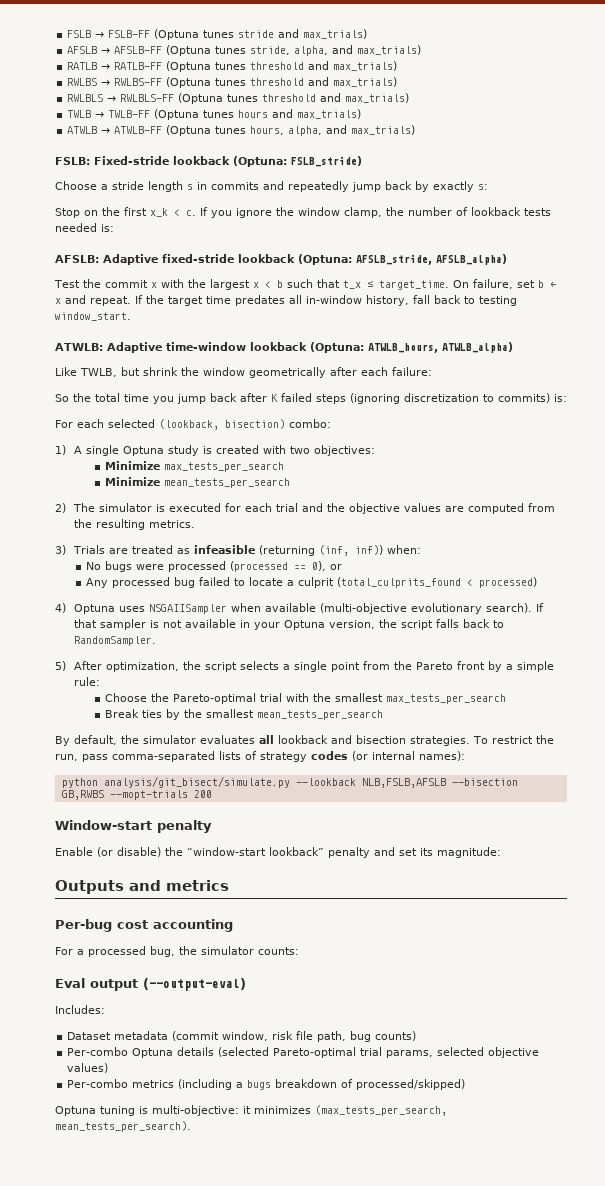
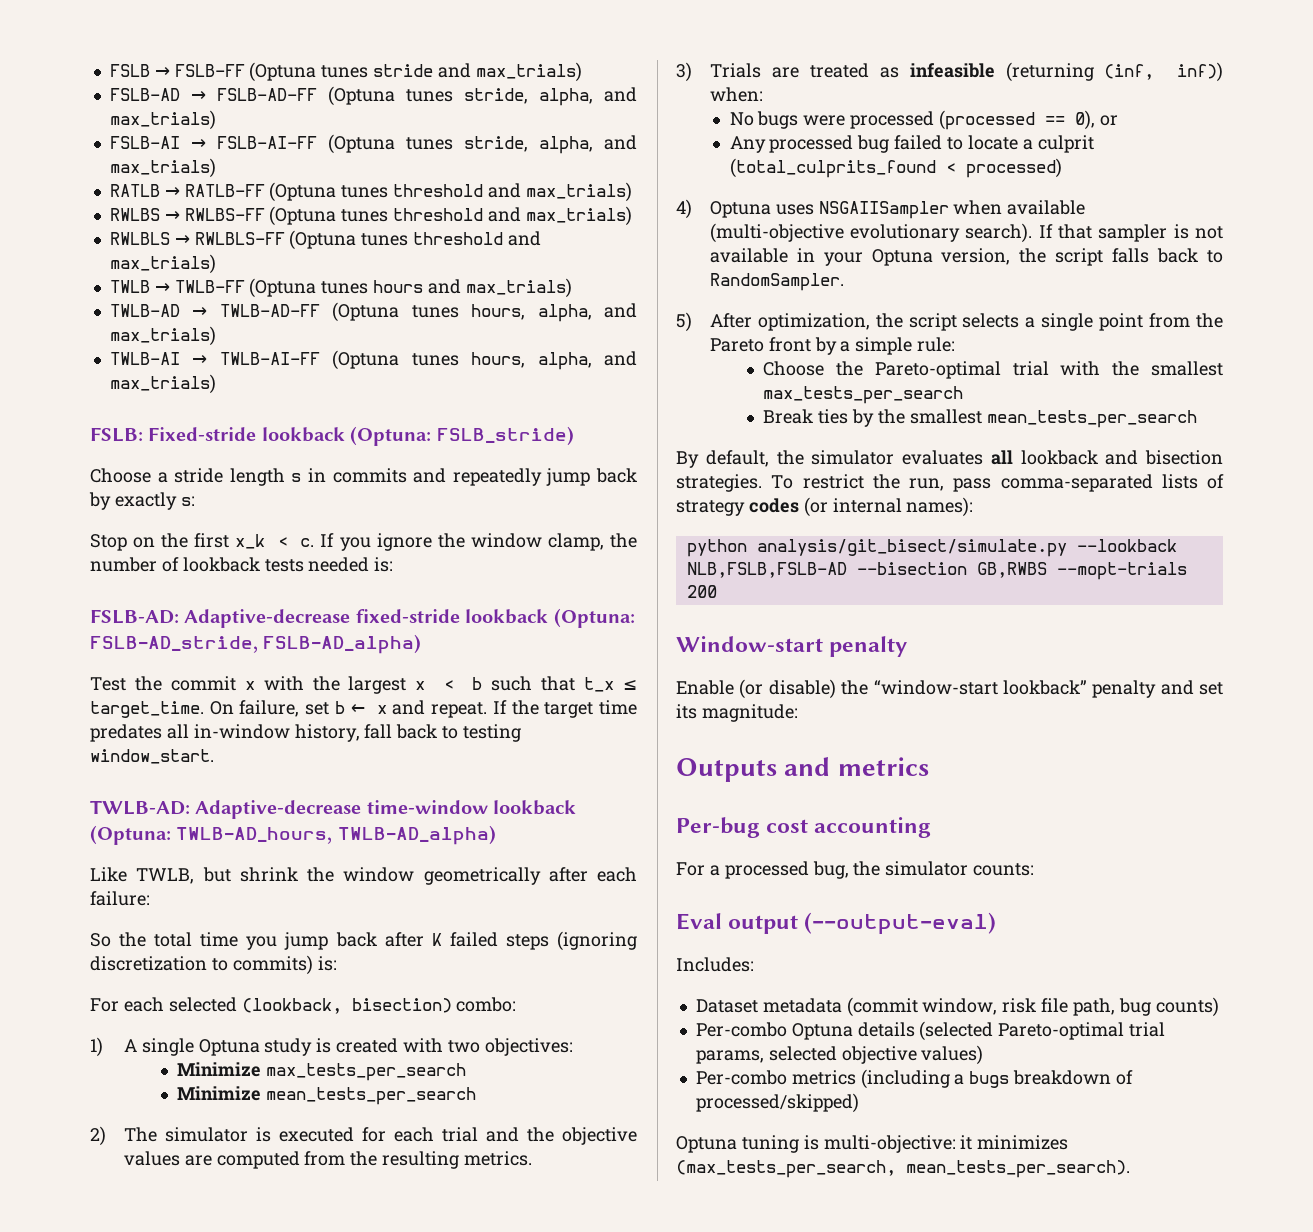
- AFSLB → AFSLB-FF (Optuna tunes stride, alpha, and max_trials)
+ FSLB-AD → FSLB-AD-FF (Optuna tunes stride, alpha, and max_trials)
+ FSLB-AI → FSLB-AI-FF (Optuna tunes stride, alpha, and max_trials)
- ATWLB → ATWLB-FF (Optuna tunes hours, alpha, and max_trials)
+ TWLB-AD → TWLB-AD-FF (Optuna tunes hours, alpha, and max_trials)
+ TWLB-AI → TWLB-AI-FF (Optuna tunes hours, alpha, and max_trials)
- AFSLB: Adaptive fixed-stride lookback (Optuna: AFSLB_stride, AFSLB_alpha)
+ FSLB-AD: Adaptive-decrease fixed-stride lookback (Optuna: FSLB-AD_stride, FSLB-AD_alpha)
- ATWLB: Adaptive time-window lookback (Optuna: ATWLB_hours, ATWLB_alpha)
+ TWLB-AD: Adaptive-decrease time-window lookback (Optuna: TWLB-AD_hours, TWLB-AD_alpha)
- python analysis/git_bisect/simulate.py --lookback NLB,FSLB,AFSLB --bisection GB,RWBS --mopt-trials 200
+ python analysis/git_bisect/simulate.py --lookback NLB,FSLB,FSLB-AD --bisection GB,RWBS --mopt-trials 200

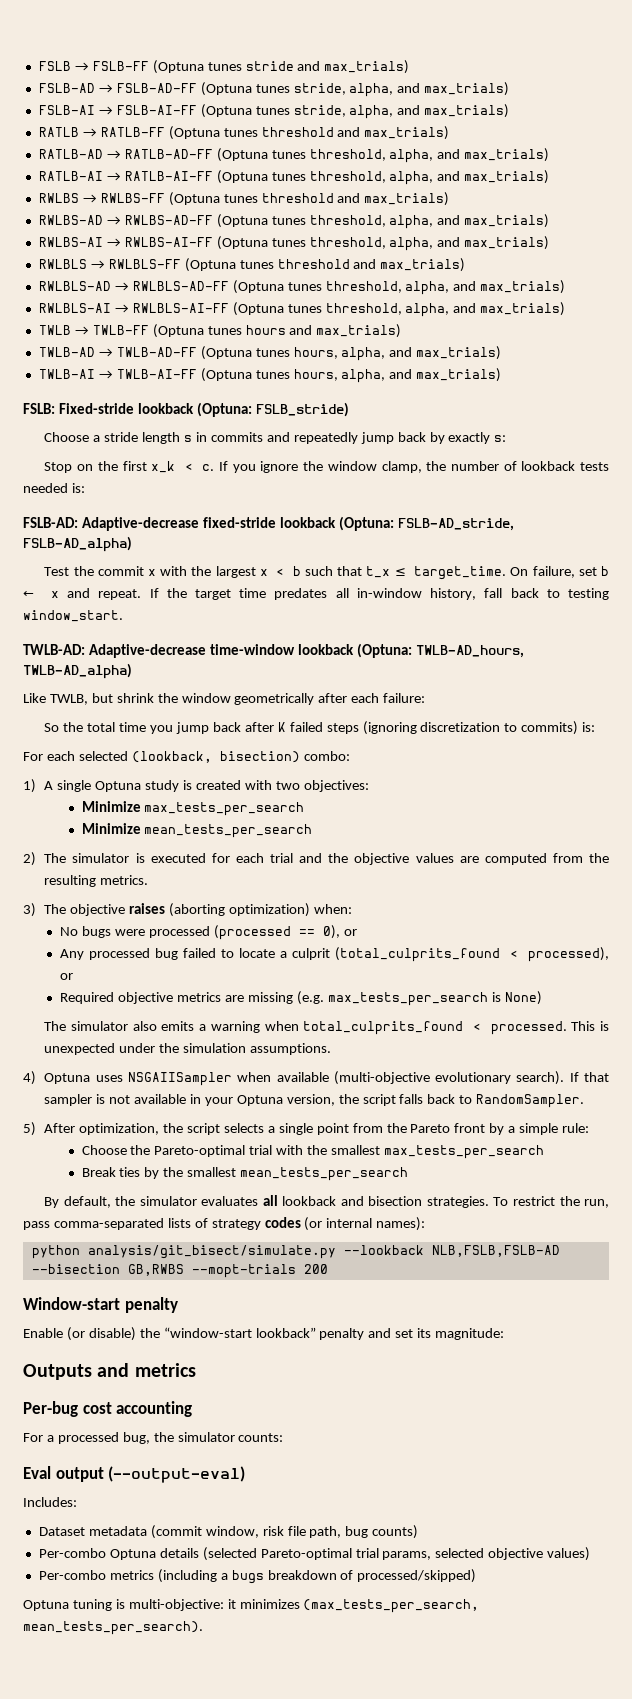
+ RATLB-AD → RATLB-AD-FF (Optuna tunes threshold, alpha, and max_trials)
+ RATLB-AI → RATLB-AI-FF (Optuna tunes threshold, alpha, and max_trials)
+ RWLBS-AD → RWLBS-AD-FF (Optuna tunes threshold, alpha, and max_trials)
+ RWLBS-AI → RWLBS-AI-FF (Optuna tunes threshold, alpha, and max_trials)
+ RWLBLS-AD → RWLBLS-AD-FF (Optuna tunes threshold, alpha, and max_trials)
+ RWLBLS-AI → RWLBLS-AI-FF (Optuna tunes threshold, alpha, and max_trials)
- 3) Trials are treated as infeasible (returning (inf, inf)) when:
+ 3) The objective raises (aborting optimization) when:
- Any processed bug failed to locate a culprit (total_culprits_found < processed)
+ Any processed bug failed to locate a culprit (total_culprits_found < processed), or
+ Required objective metrics are missing (e.g. max_tests_per_search is None)
+ The simulator also emits a warning when total_culprits_found < processed. This is unexpected under the simulation assumptions.

